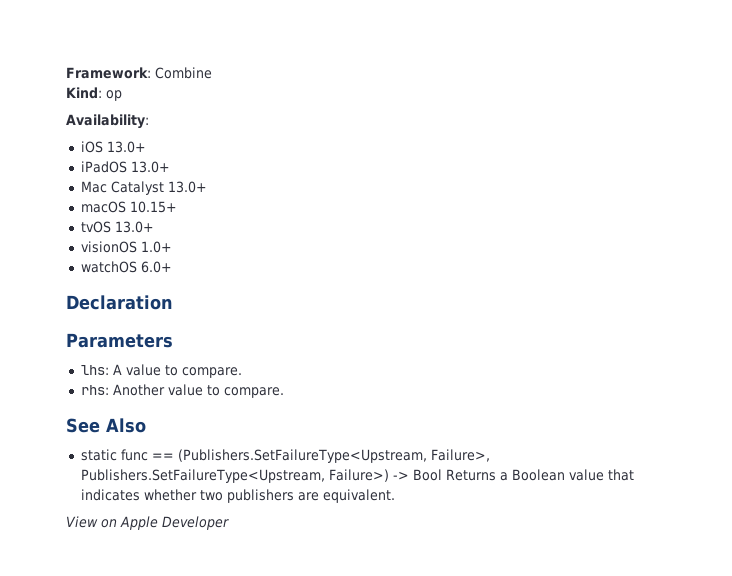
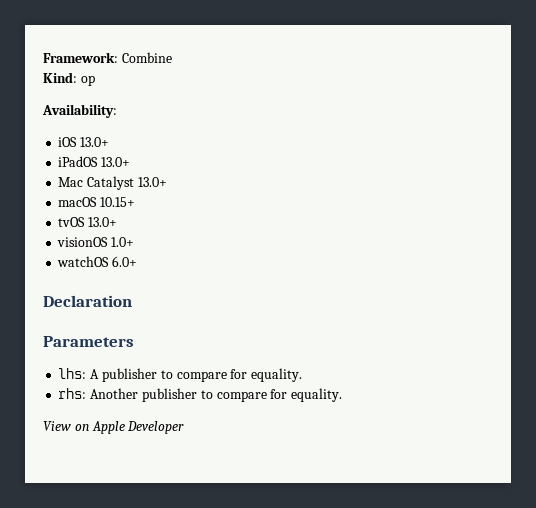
- lhs: A value to compare.
- rhs: Another value to compare.
- See Also
- static func == (Publishers.SetFailureType<Upstream, Failure>, Publishers.SetFailureType<Upstream, Failure>) -> Bool Returns a Boolean value that indicates whether two publishers are equivalent.
+ lhs: A publisher to compare for equality.
+ rhs: Another publisher to compare for equality.

